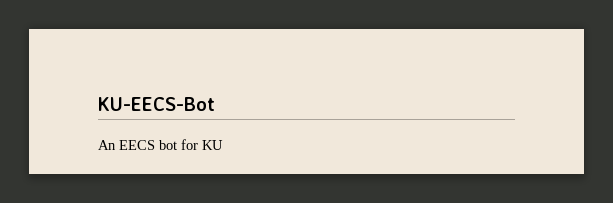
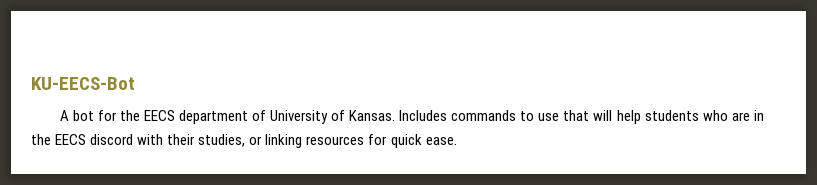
- An EECS bot for KU
+ A bot for the EECS department of University of Kansas. Includes commands to use that will help students who are in the EECS discord with their studies, or linking resources for quick ease.

